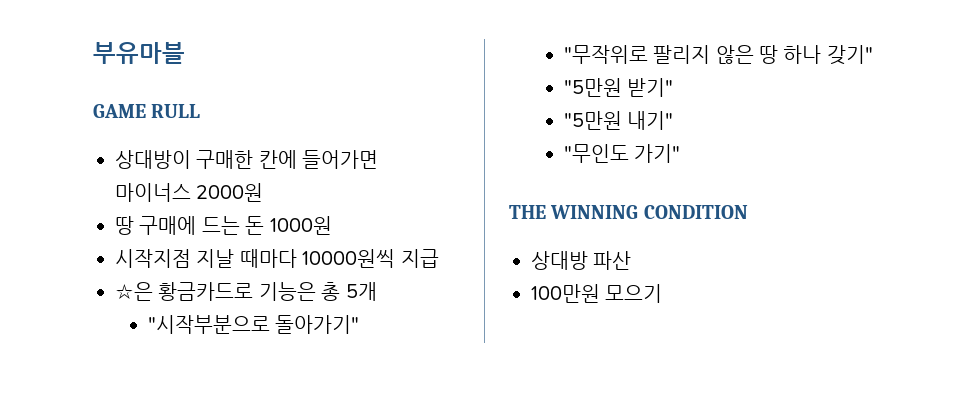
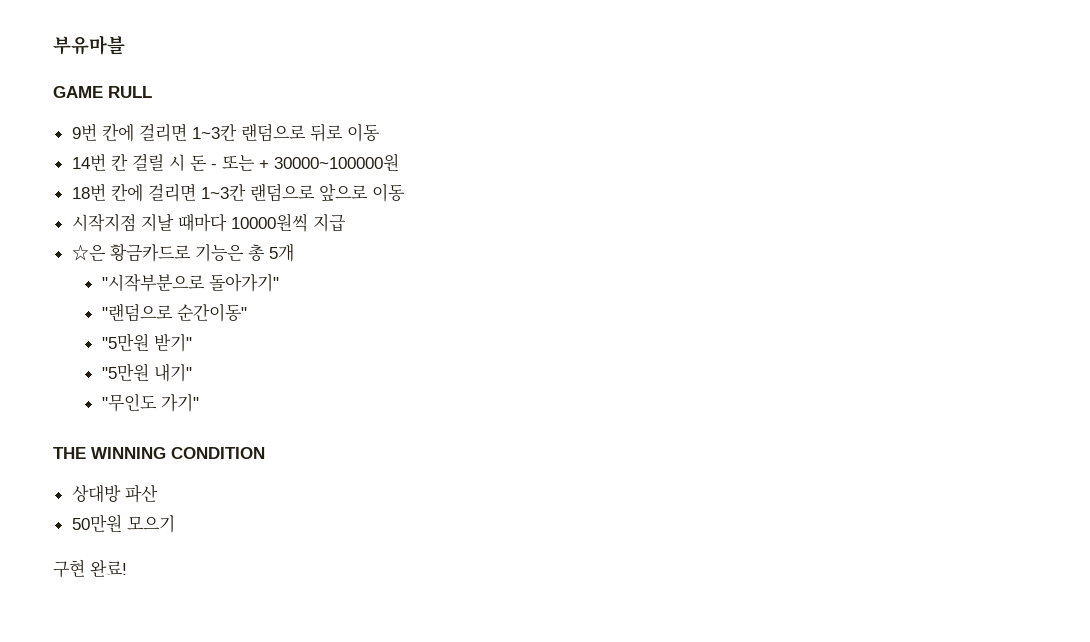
- 상대방이 구매한 칸에 들어가면 마이너스 2000원
- 땅 구매에 드는 돈 1000원
+ 9번 칸에 걸리면 1~3칸 랜덤으로 뒤로 이동
+ 14번 칸 걸릴 시 돈 - 또는 + 30000~100000원
+ 18번 칸에 걸리면 1~3칸 랜덤으로 앞으로 이동
- "무작위로 팔리지 않은 땅 하나 갖기"
+ "랜덤으로 순간이동"
- 100만원 모으기
+ 50만원 모으기
+ 구현 완료!

